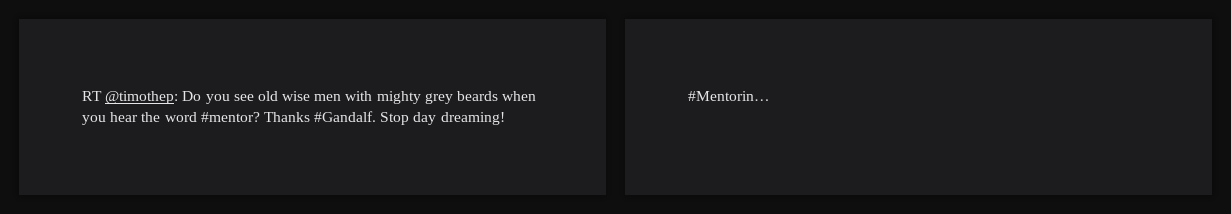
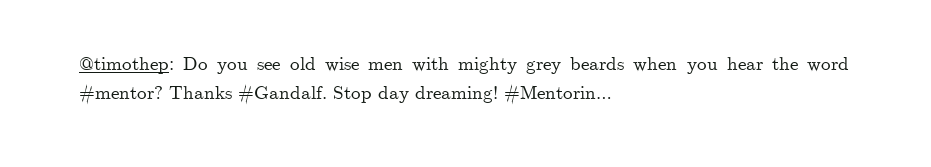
- RT @timothep: Do you see old wise men with mighty grey beards when you hear the word #mentor?
+ @timothep: Do you see old wise men with mighty grey beards when you hear the word #mentor?

